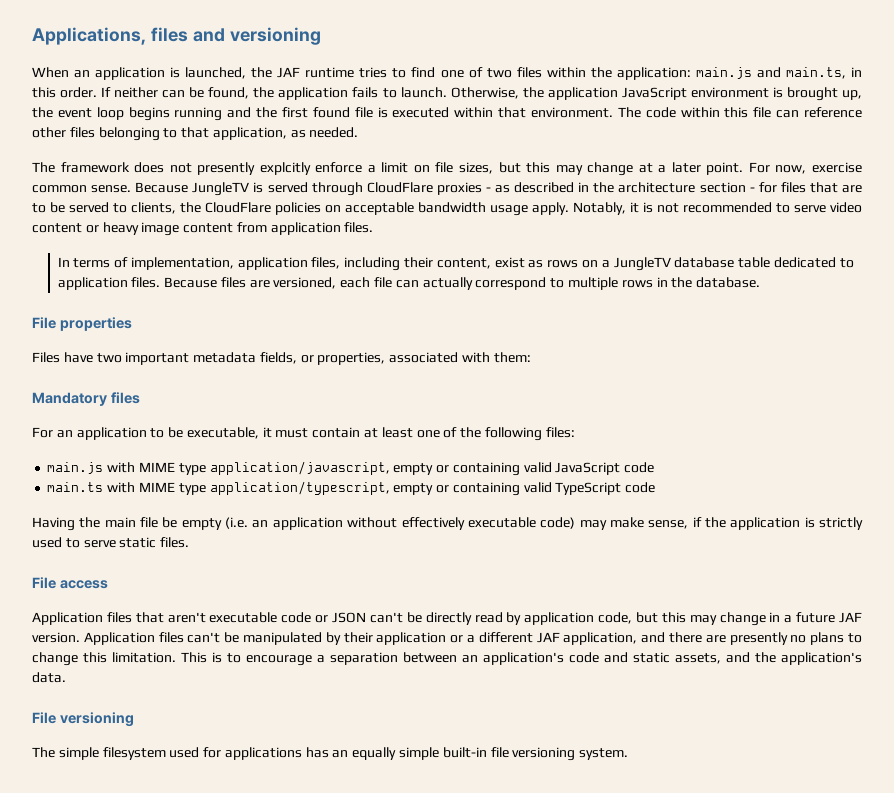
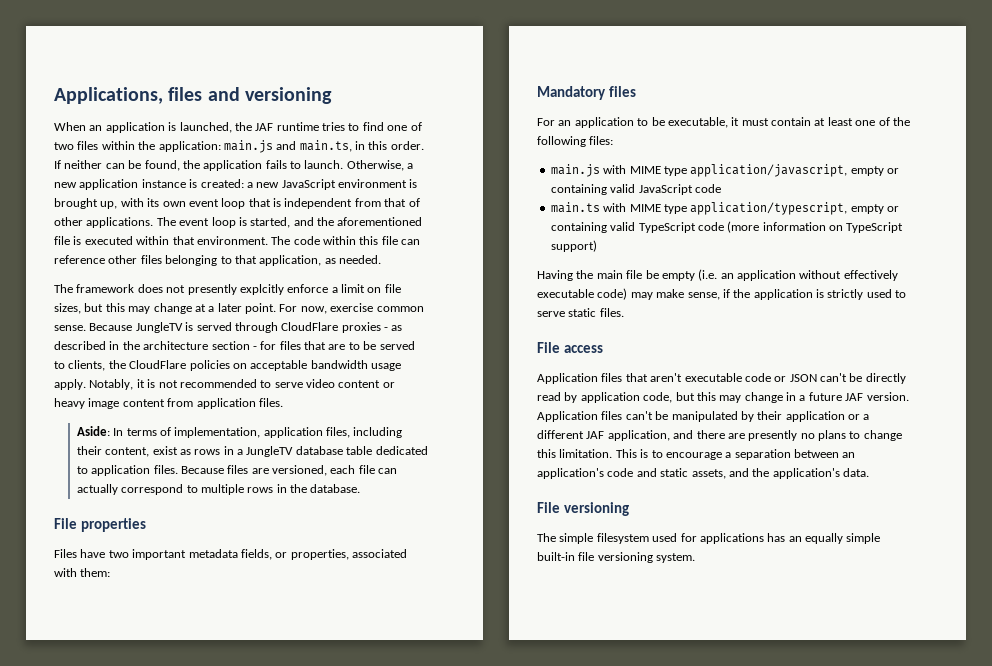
- Otherwise, the application JavaScript environment is brought up, the event loop begins running and the first found file is executed within that environment.
+ Otherwise, a new application instance is created: a new JavaScript environment is brought up, with its own event loop that is independent from that of other applications. The event loop is started, and the aforementioned file is executed within that environment.
- In terms of implementation, application files, including their content, exist as rows on a JungleTV database table dedicated to application files.
+ Aside: In terms of implementation, application files, including their content, exist as rows in a JungleTV database table dedicated to application files.
- main.ts with MIME type application/typescript, empty or containing valid TypeScript code
+ main.ts with MIME type application/typescript, empty or containing valid TypeScript code (more information on TypeScript support)

